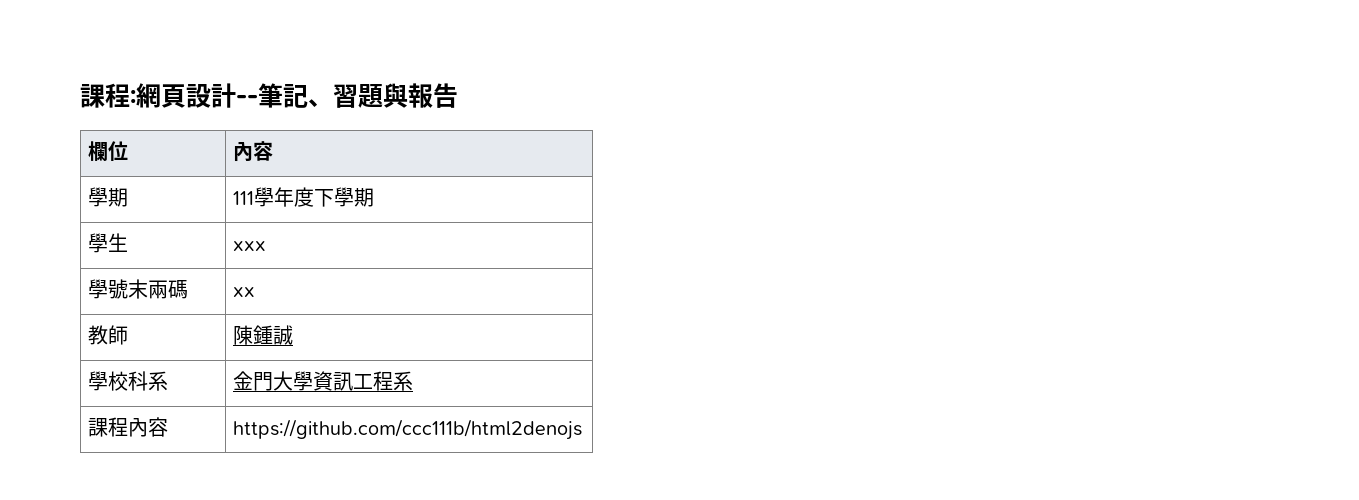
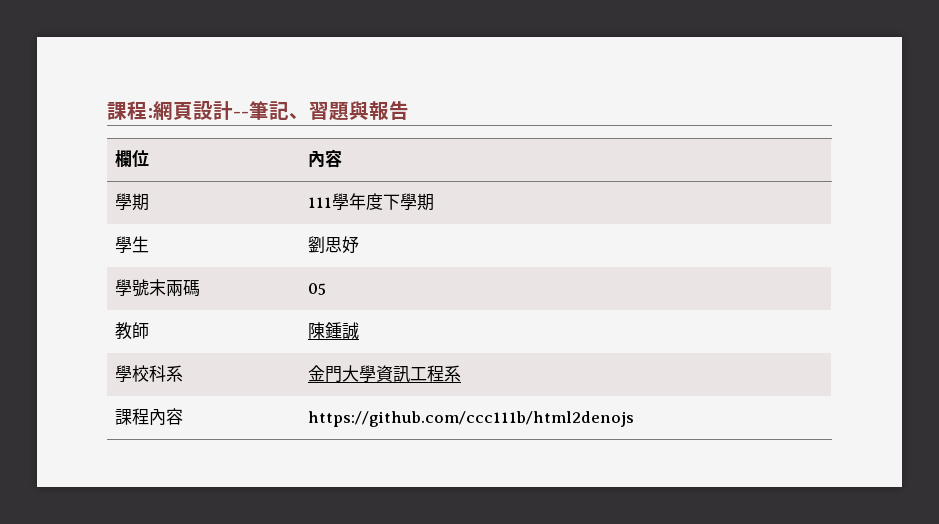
- 學生 | xxx
+ 學生 | 劉思妤
- 學號末兩碼 | xx
+ 學號末兩碼 | 05

